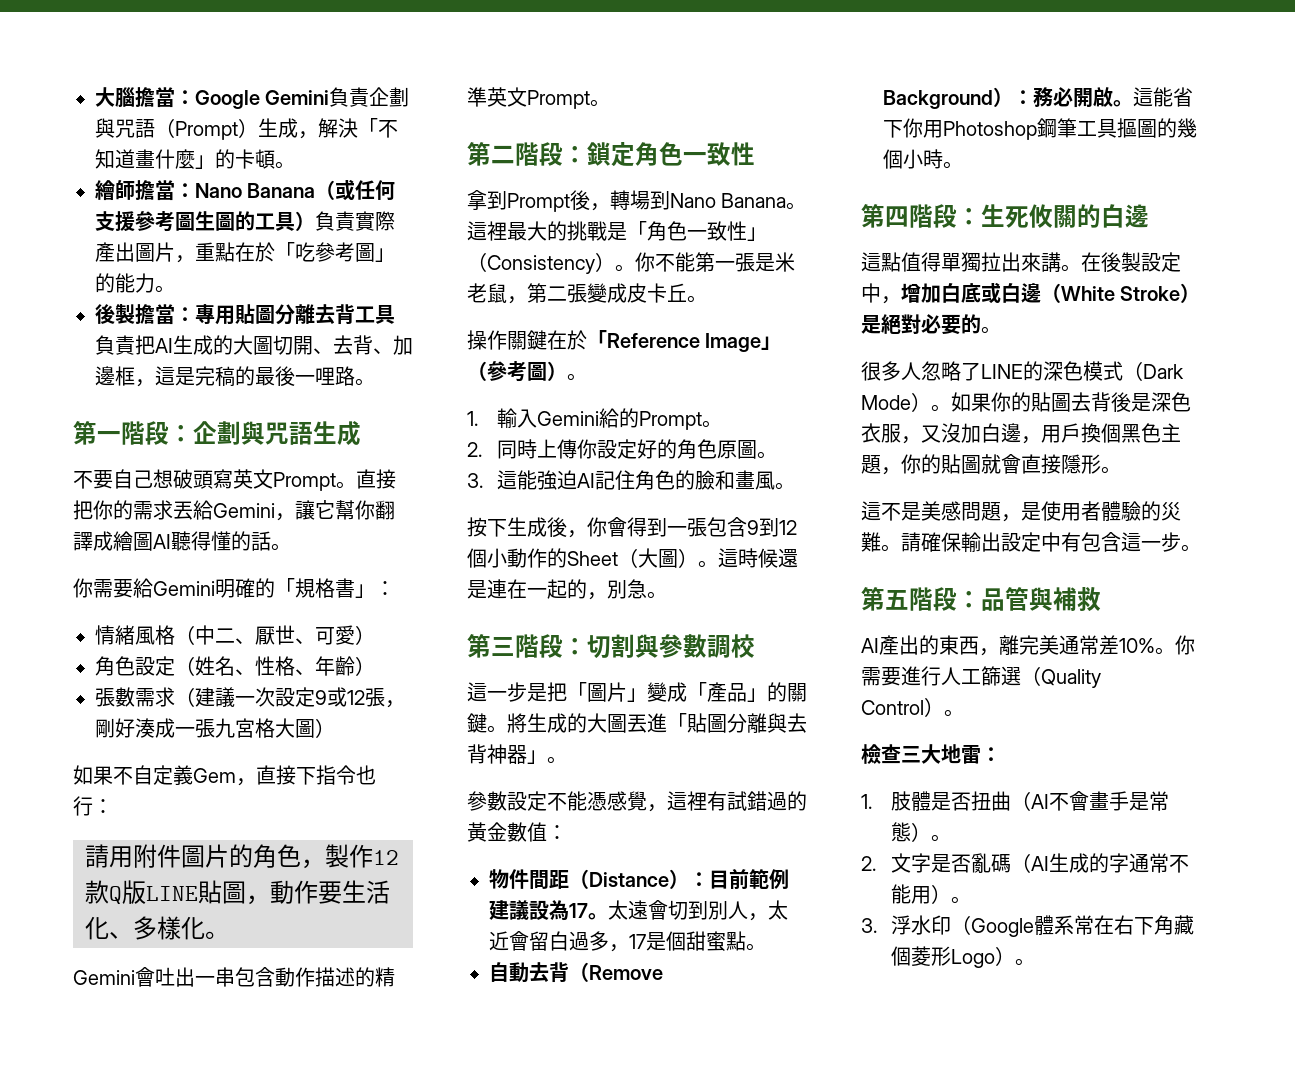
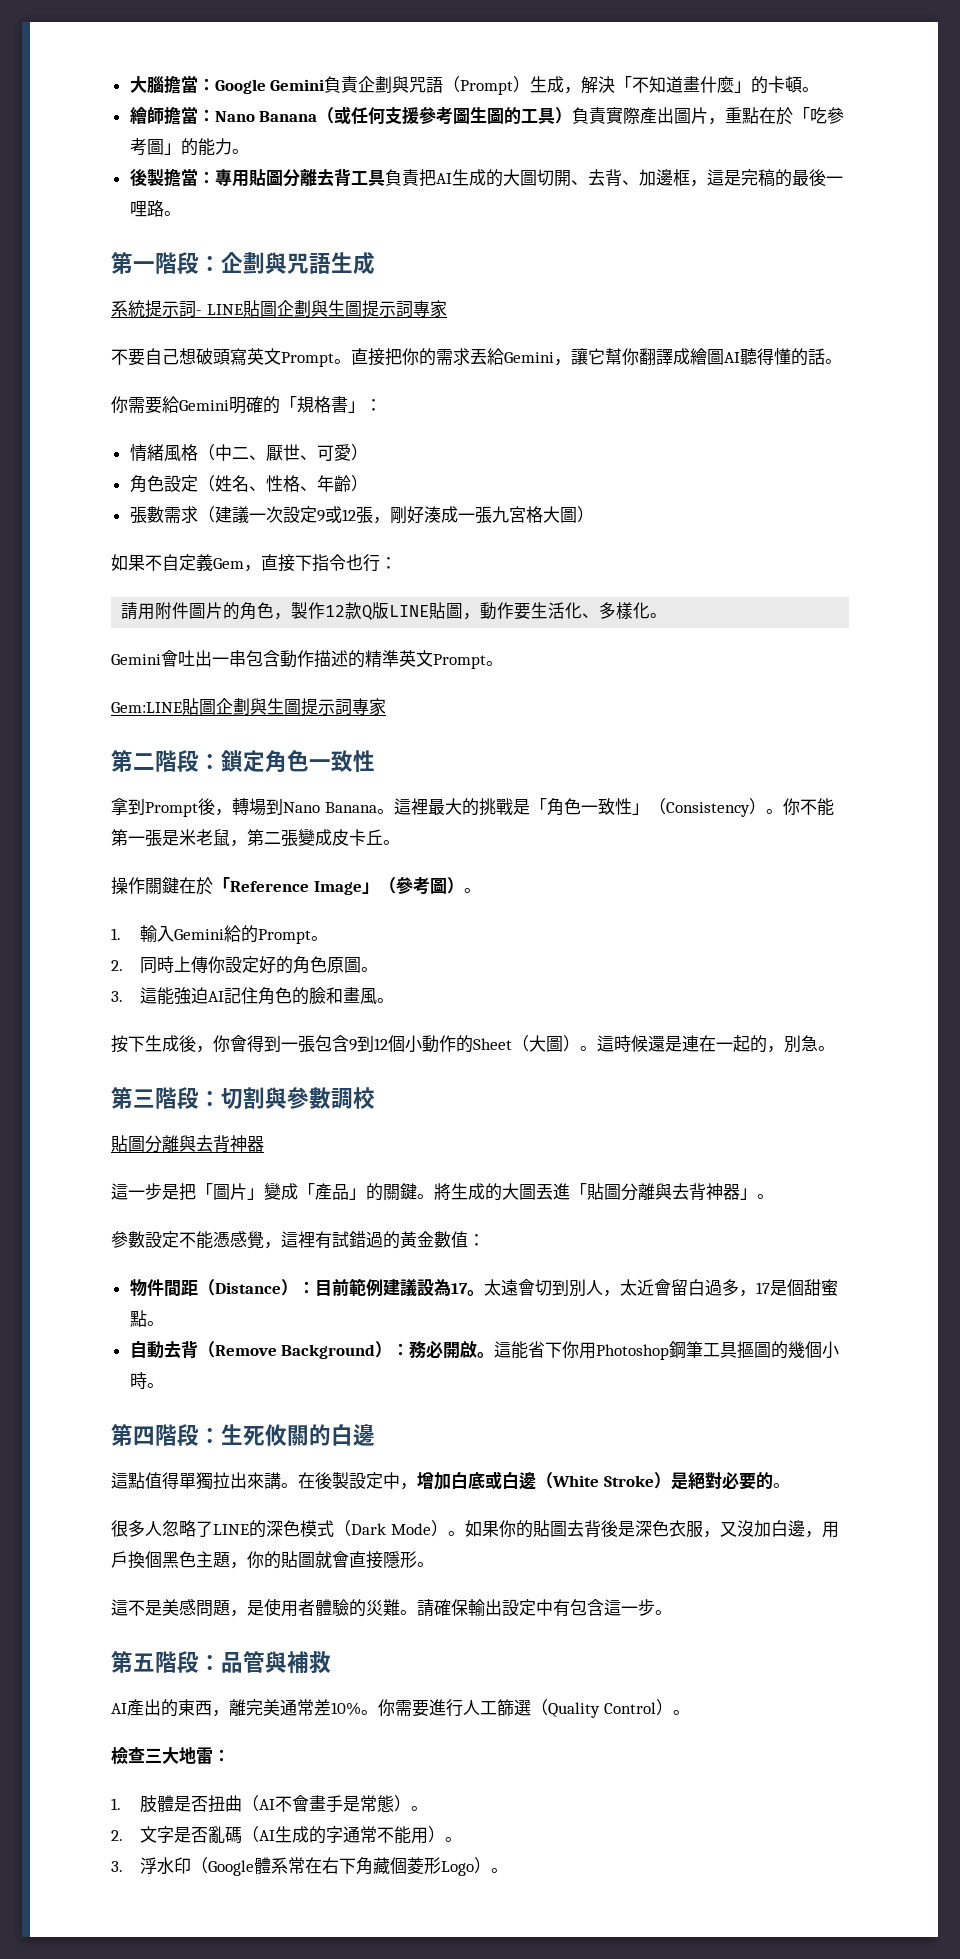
+ 系統提示詞- LINE貼圖企劃與生圖提示詞專家
+ Gem:LINE貼圖企劃與生圖提示詞專家
  第三階段：切割與參數調校
+ 貼圖分離與去背神器

